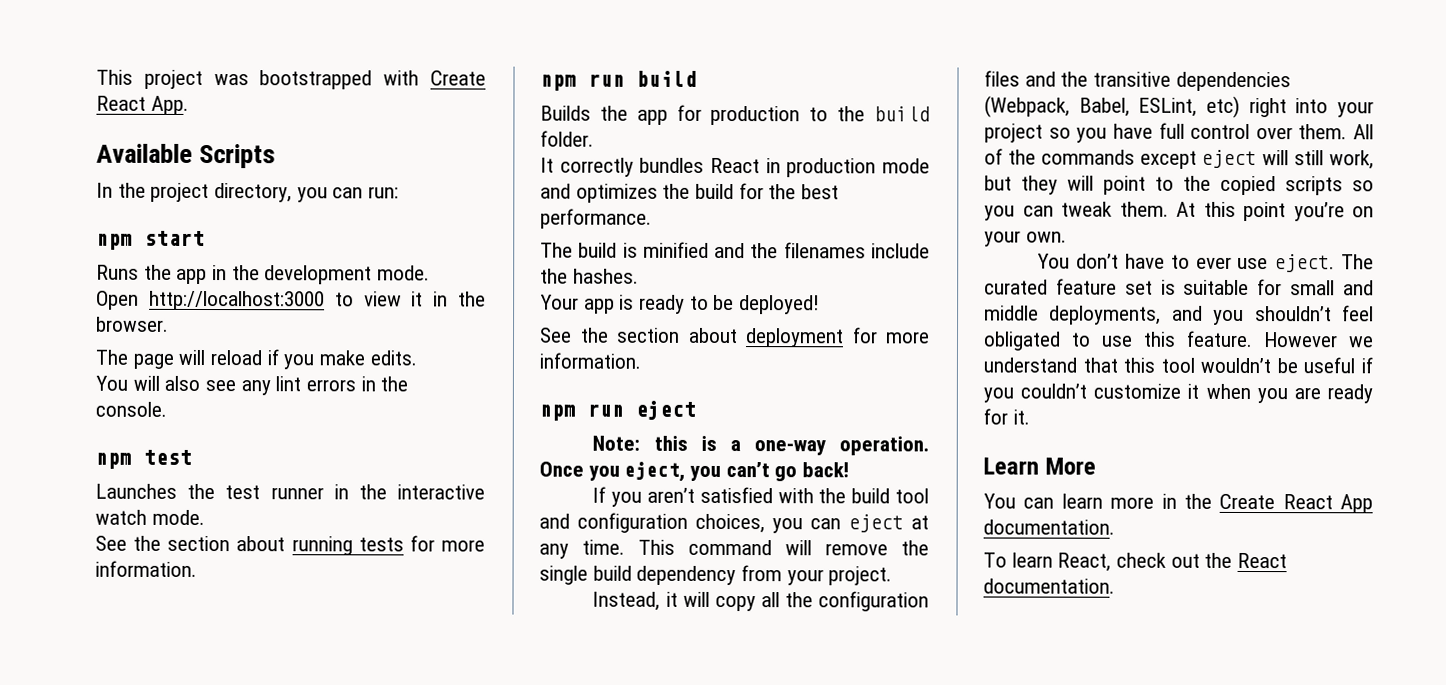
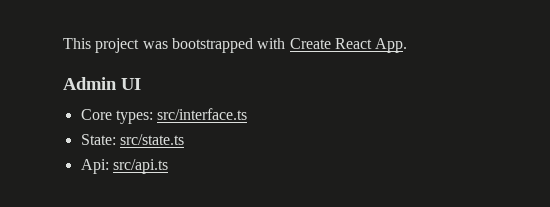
- Available Scripts
- In the project directory, you can run:
- npm start
- Runs the app in the development mode.
- Open http://localhost:3000 to view it in the browser.
- The page will reload if you make edits.
- You will also see any lint errors in the console.
- npm test
- Launches the test runner in the interactive watch mode.
- See the section about running tests for more information.
- npm run build
- Builds the app for production to the build folder.
- It correctly bundles React in production mode and optimizes the build for the best performance.
- The build is minified and the filenames include the hashes.
- Your app is ready to be deployed!
- See the section about deployment for more information.
- npm run eject
- Note: this is a one-way operation. Once you eject, you can’t go back!
- If you aren’t satisfied with the build tool and configuration choices, you can eject at any time. This command will remove the single build dependency from your project.
- Instead, it will copy all the configuration files and the transitive dependencies (Webpack, Babel, ESLint, etc) right into your project so you have full control over them. All of the commands except eject will still work, but they will point to the copied scripts so you can tweak them. At this point you’re on your own.
- You don’t have to ever use eject. The curated feature set is suitable for small and middle deployments, and you shouldn’t feel obligated to use this feature. However we understand that this tool wouldn’t be useful if you couldn’t customize it when you are ready for it.
- Learn More
- You can learn more in the Create React App documentation.
- To learn React, check out the React documentation.
+ Admin UI
+ Core types: src/interface.ts
+ State: src/state.ts
+ Api: src/api.ts

